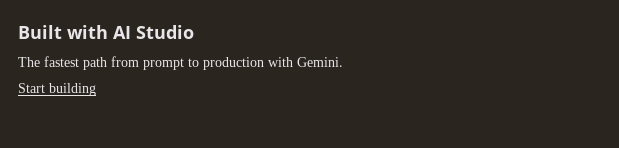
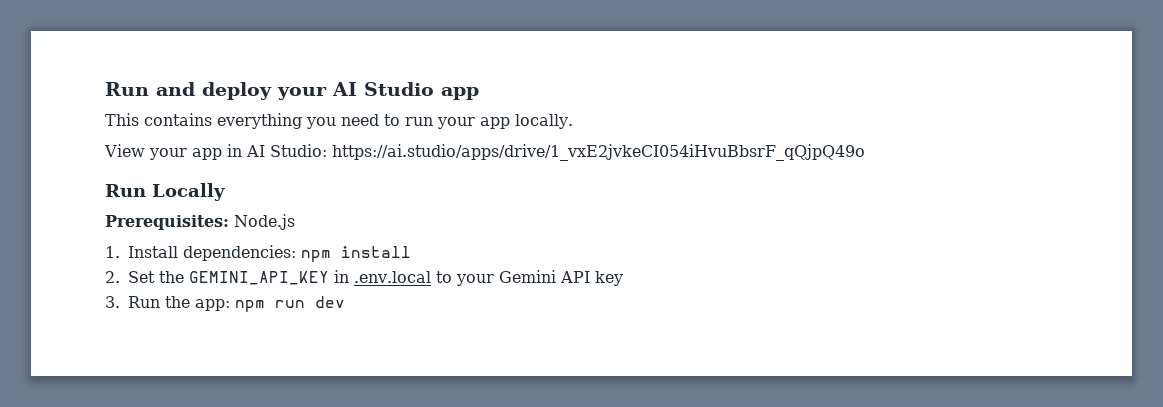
- Built with AI Studio
- The fastest path from prompt to production with Gemini.
- Start building
+ Run and deploy your AI Studio app
+ This contains everything you need to run your app locally.
+ View your app in AI Studio: https://ai.studio/apps/drive/1_vxE2jvkeCI054iHvuBbsrF_qQjpQ49o
+ Run Locally
+ Prerequisites: Node.js
+ 1. Install dependencies: npm install
+ 2. Set the GEMINI_API_KEY in .env.local to your Gemini API key
+ 3. Run the app: npm run dev

